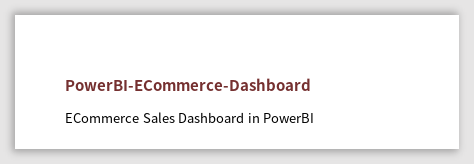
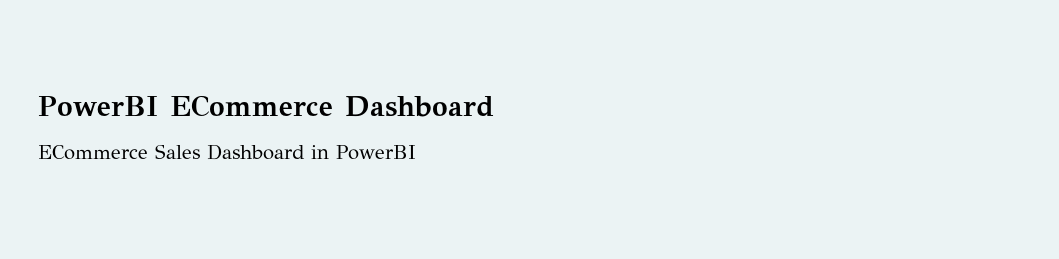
- PowerBI-ECommerce-Dashboard
+ PowerBI ECommerce Dashboard

